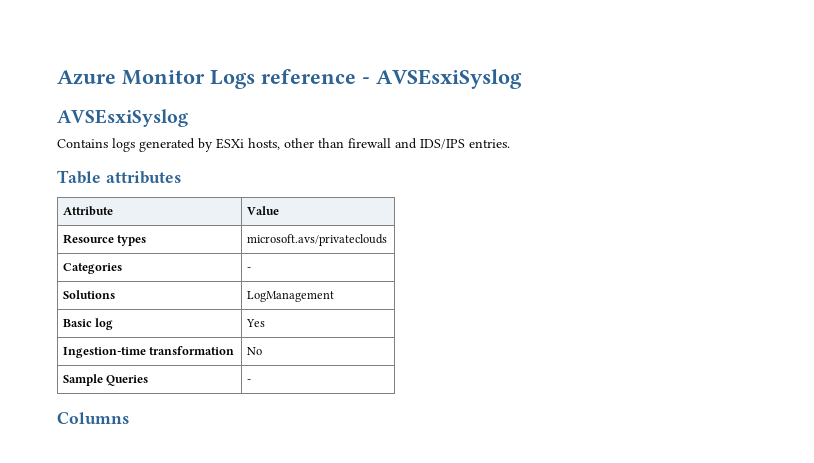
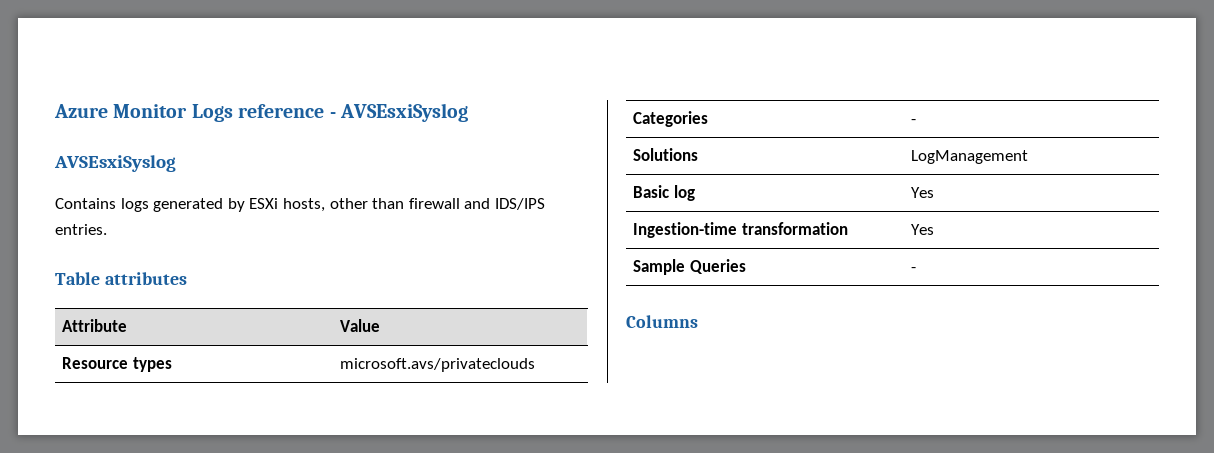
- Ingestion-time transformation | No
+ Ingestion-time transformation | Yes

